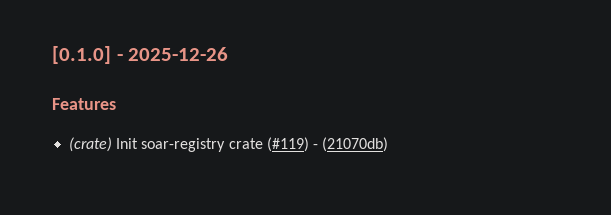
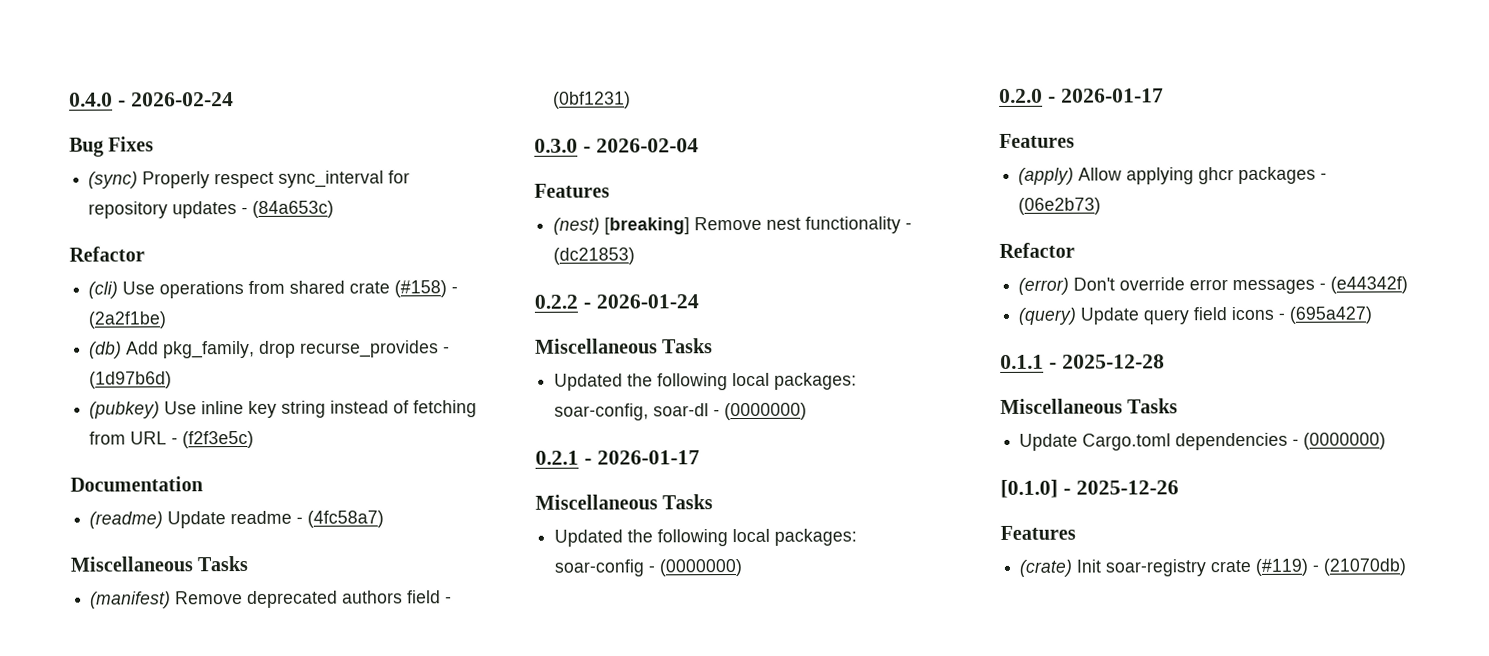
+ 0.4.0 - 2026-02-24
+ Bug Fixes
+ (sync) Properly respect sync_interval for repository updates - (84a653c)
+ Refactor
+ (cli) Use operations from shared crate (#158) - (2a2f1be)
+ (db) Add pkg_family, drop recurse_provides - (1d97b6d)
+ (pubkey) Use inline key string instead of fetching from URL - (f2f3e5c)
+ Documentation
+ (readme) Update readme - (4fc58a7)
+ Miscellaneous Tasks
+ (manifest) Remove deprecated authors field - (0bf1231)
+ 0.3.0 - 2026-02-04
+ Features
+ (nest) [breaking] Remove nest functionality - (dc21853)
+ 0.2.2 - 2026-01-24
+ Miscellaneous Tasks
+ Updated the following local packages: soar-config, soar-dl - (0000000)
+ 0.2.1 - 2026-01-17
+ Miscellaneous Tasks
+ Updated the following local packages: soar-config - (0000000)
+ 0.2.0 - 2026-01-17
+ Features
+ (apply) Allow applying ghcr packages - (06e2b73)
+ Refactor
+ (error) Don't override error messages - (e44342f)
+ (query) Update query field icons - (695a427)
+ 0.1.1 - 2025-12-28
+ Miscellaneous Tasks
+ Update Cargo.toml dependencies - (0000000)

